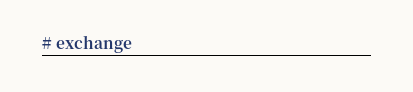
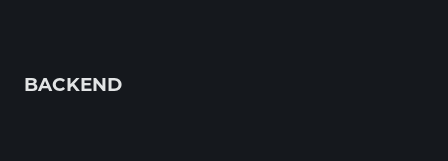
- # exchange
+ BACKEND

